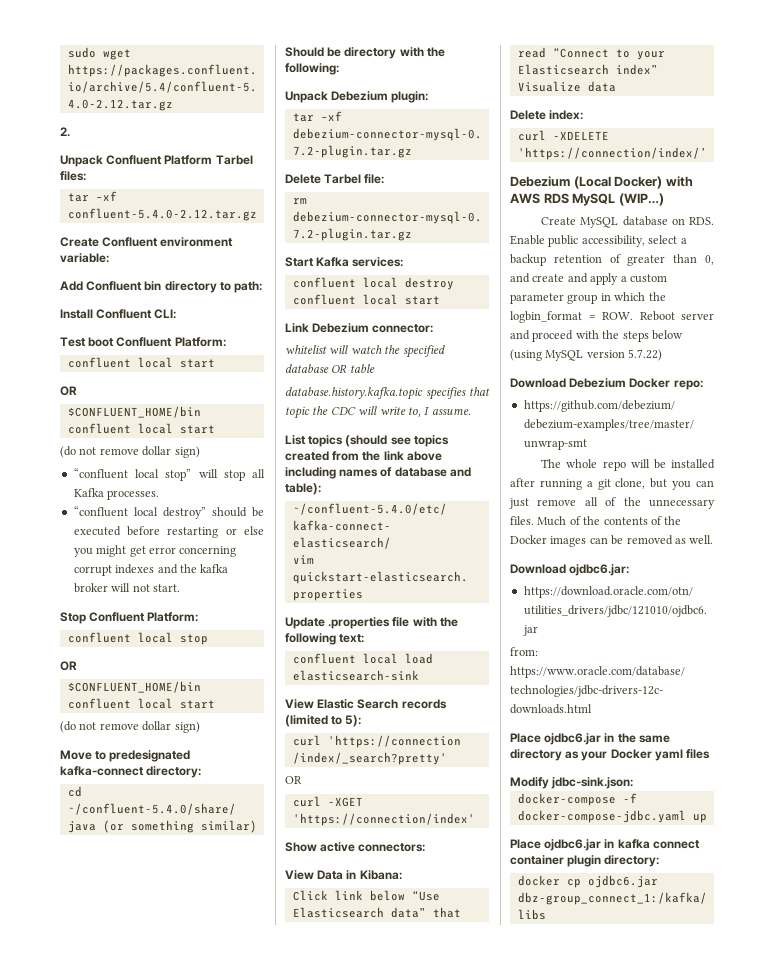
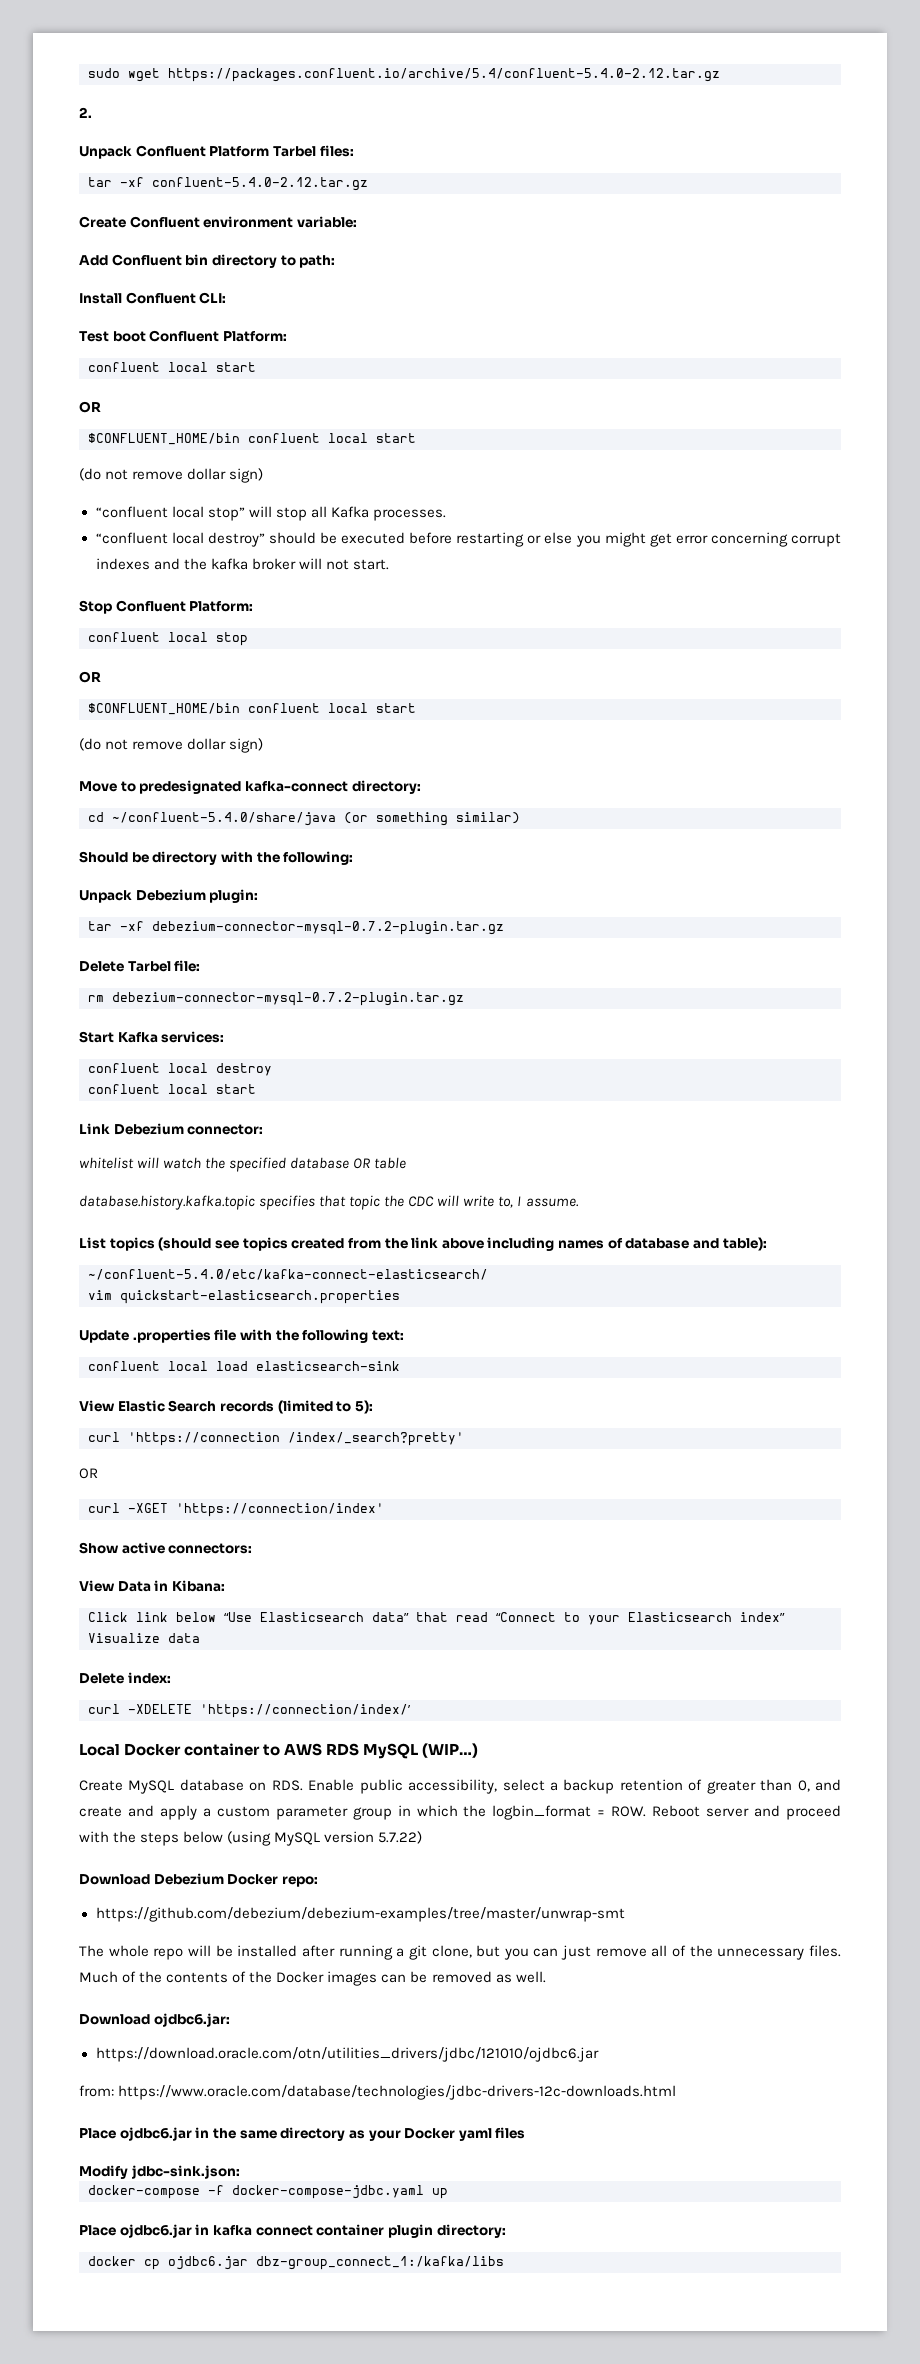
- Debezium (Local Docker) with AWS RDS MySQL (WIP…)
+ Local Docker container to AWS RDS MySQL (WIP…)

